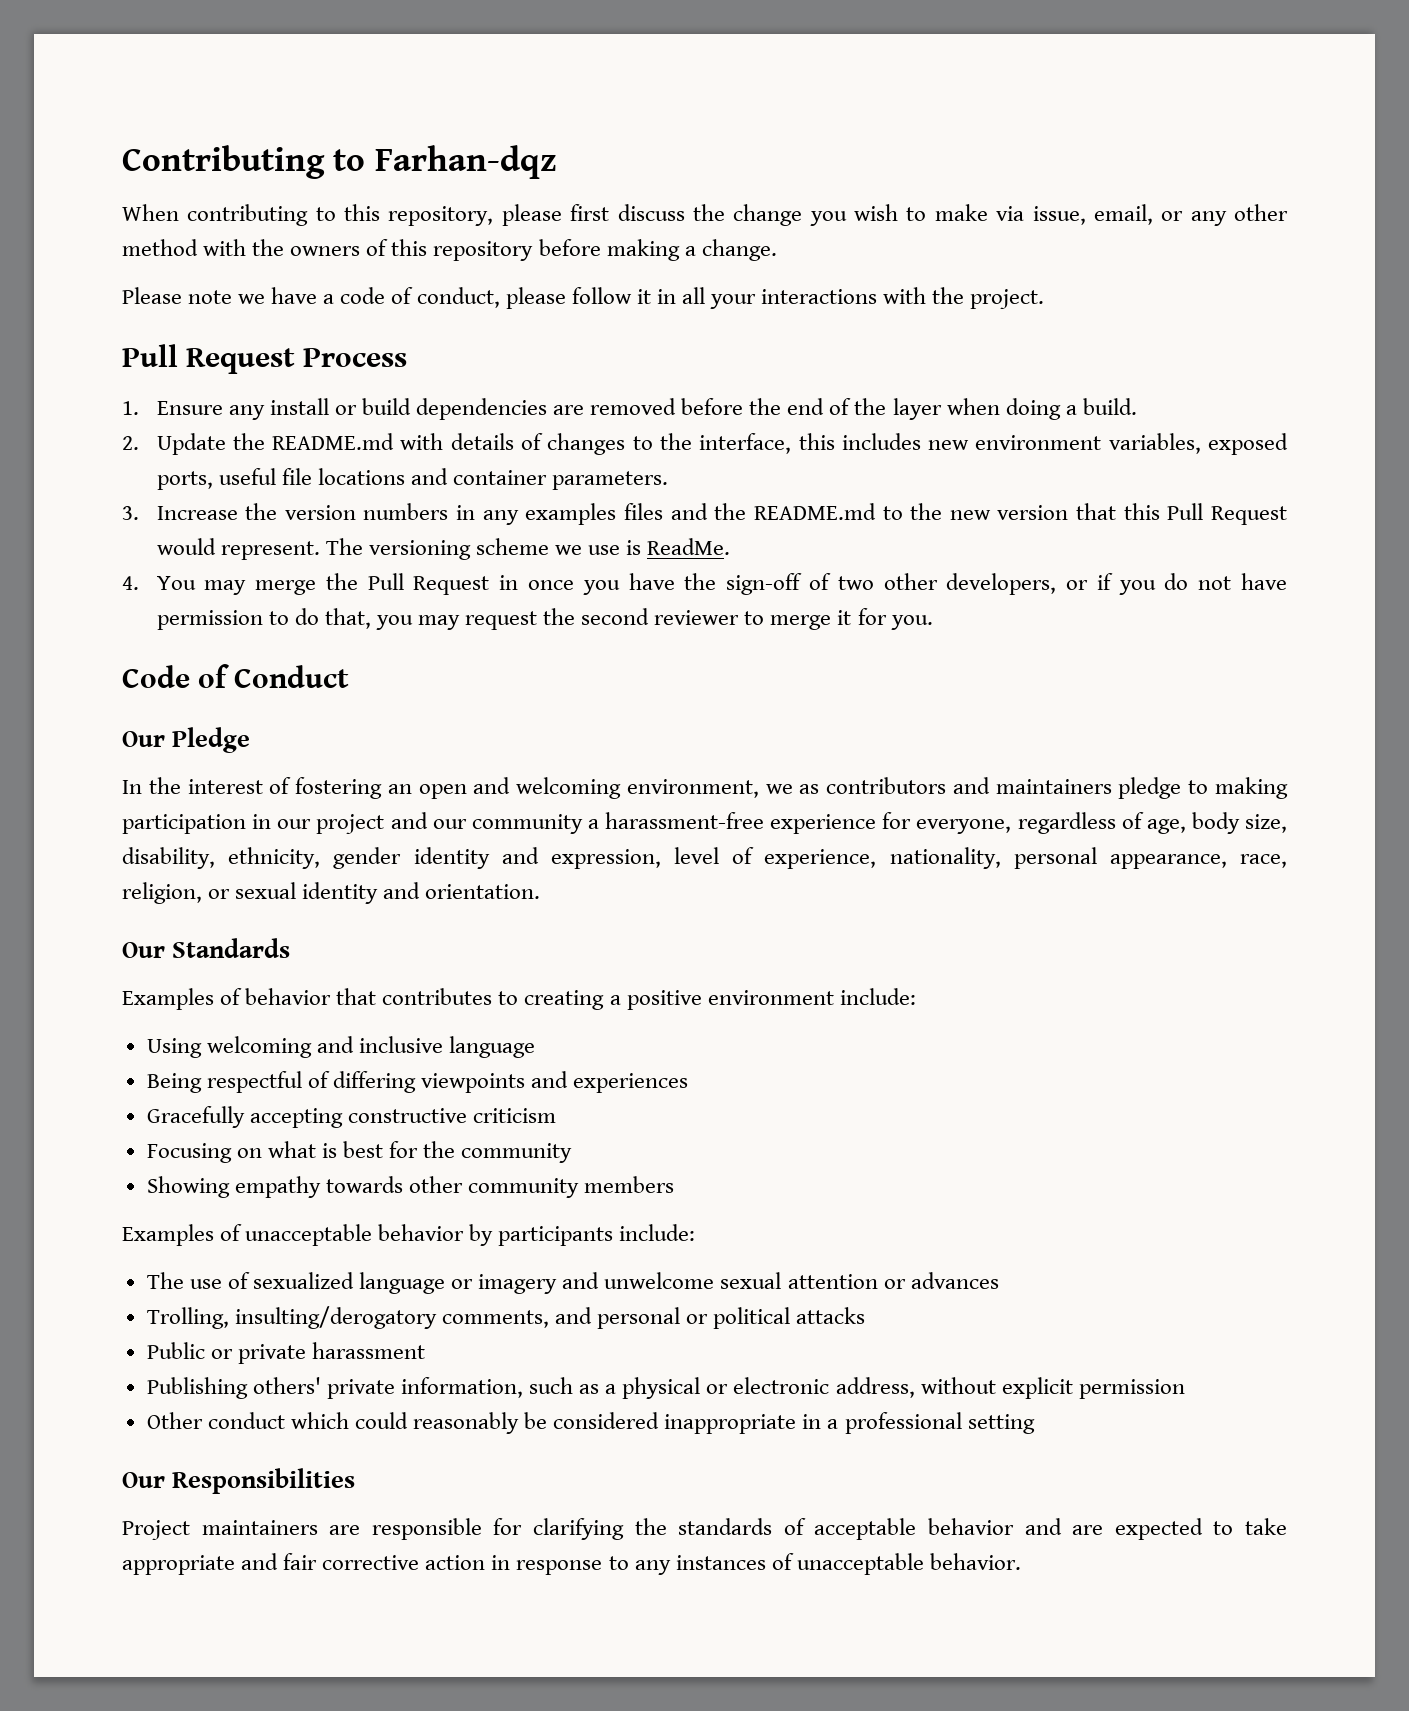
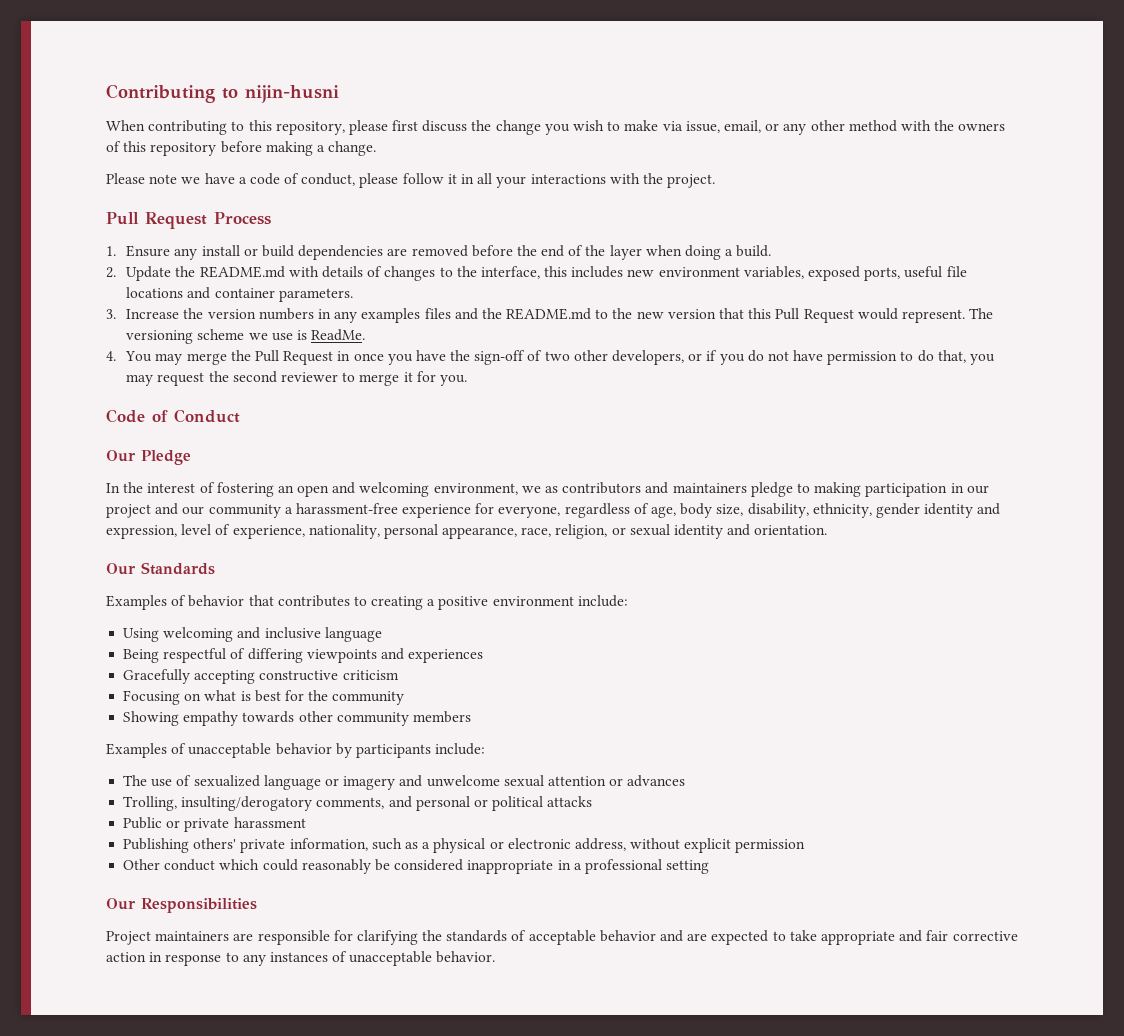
- Contributing to Farhan-dqz
+ Contributing to nijin-husni

